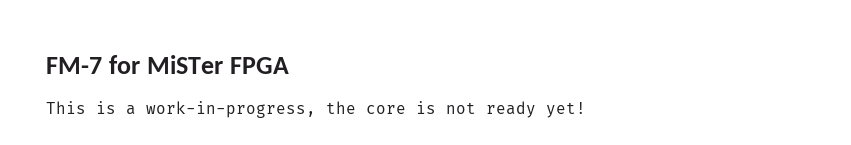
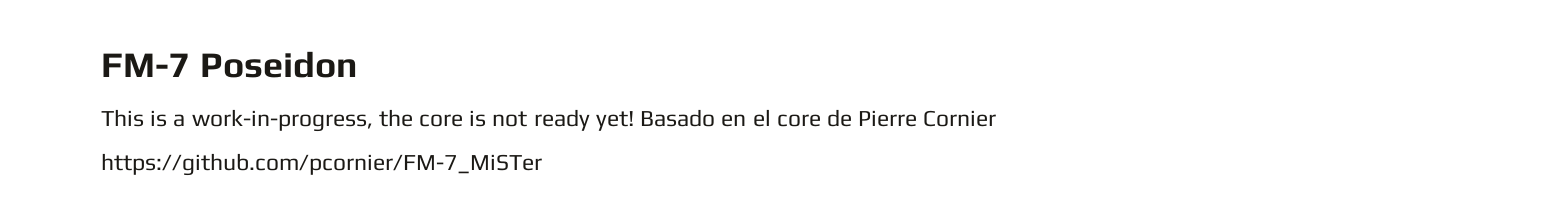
- FM-7 for MiSTer FPGA
+ FM-7 Poseidon
+ Basado en el core de Pierre Cornier
+ https://github.com/pcornier/FM-7_MiSTer

